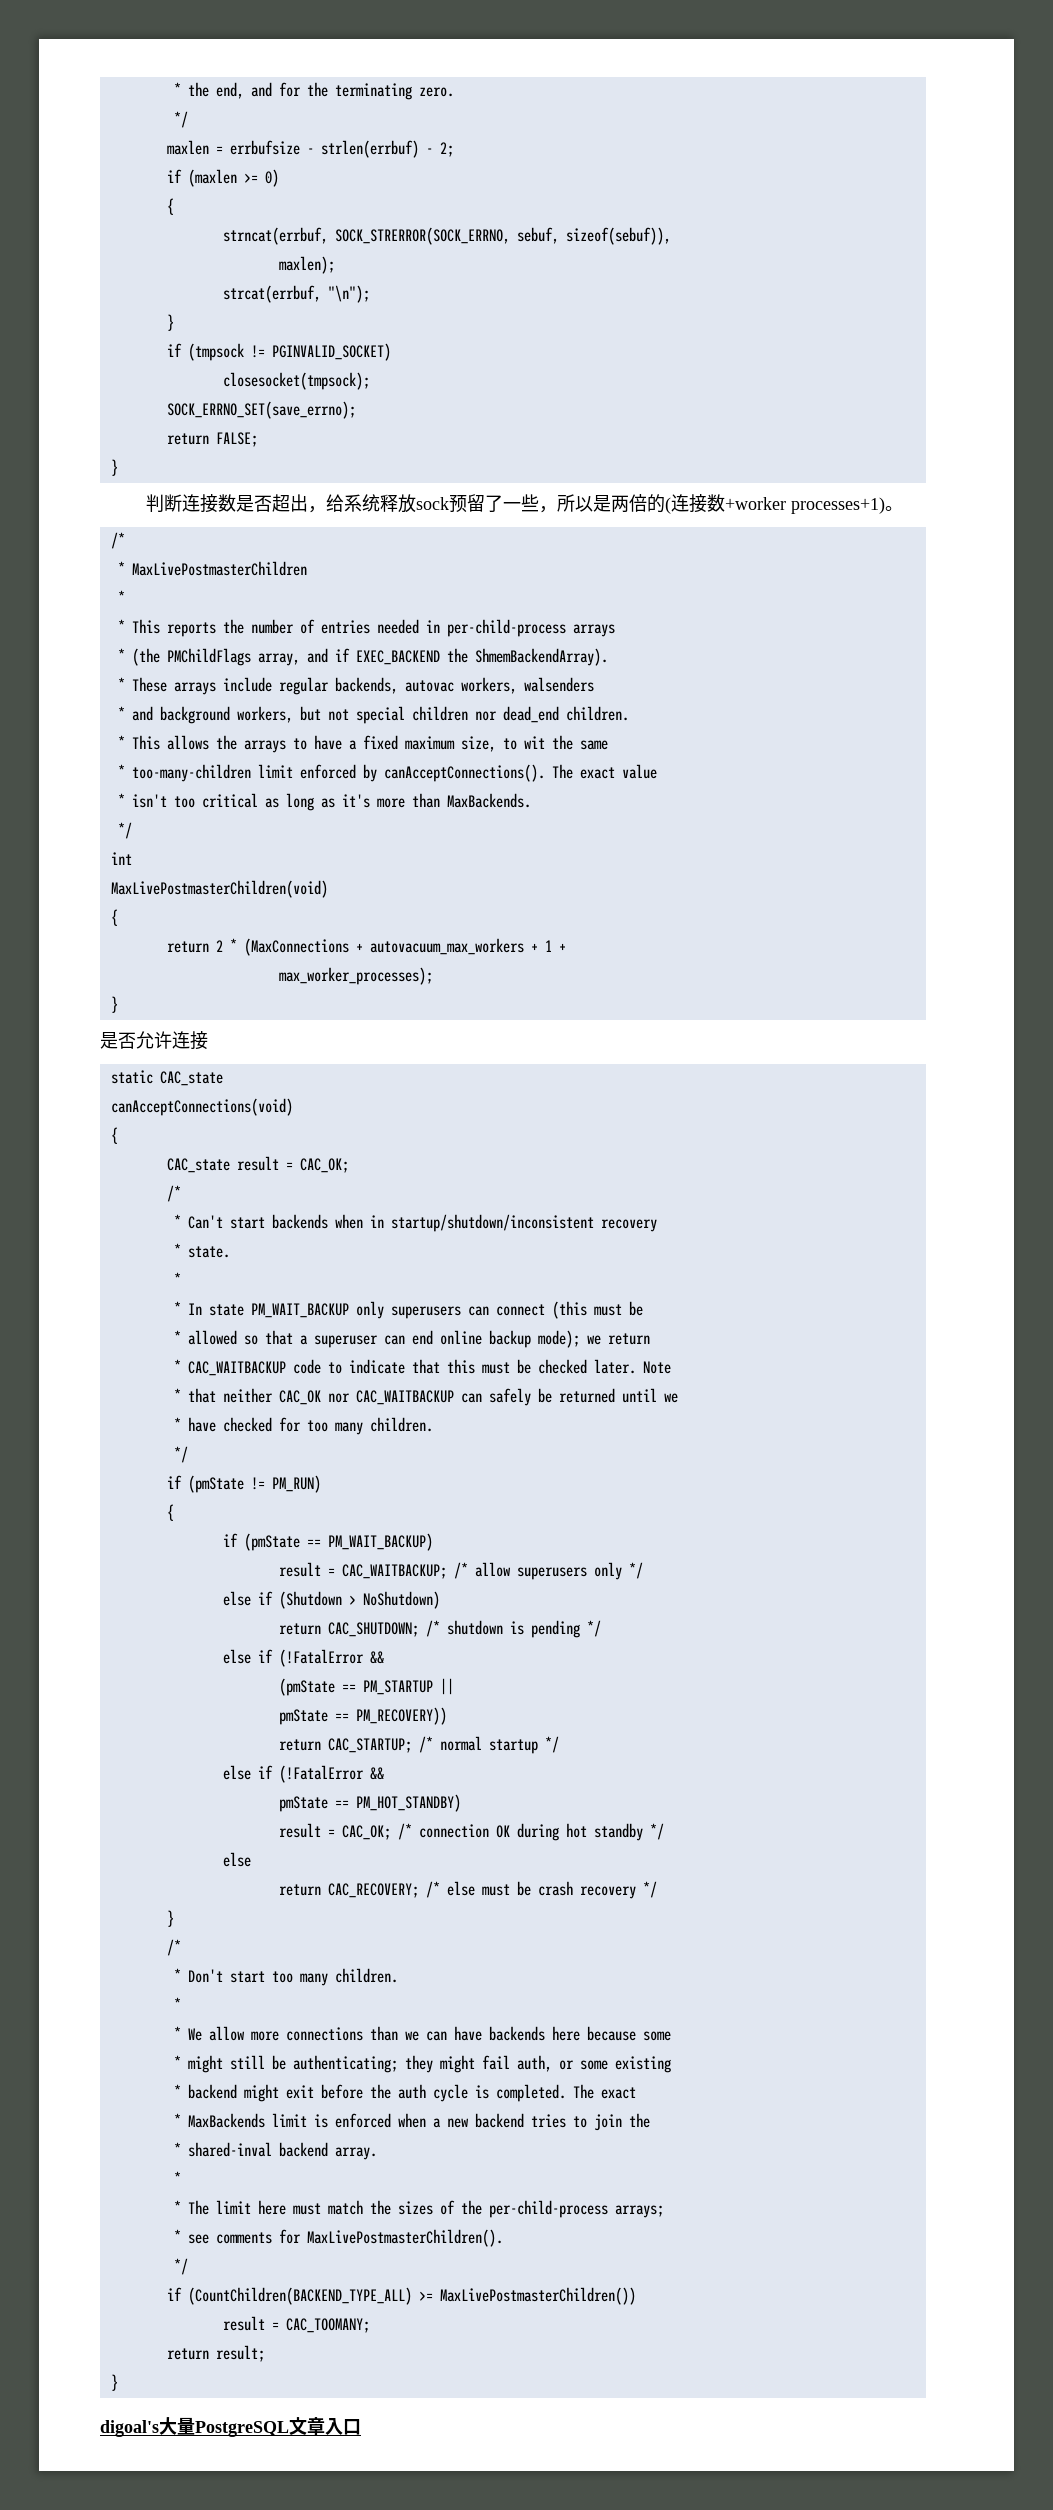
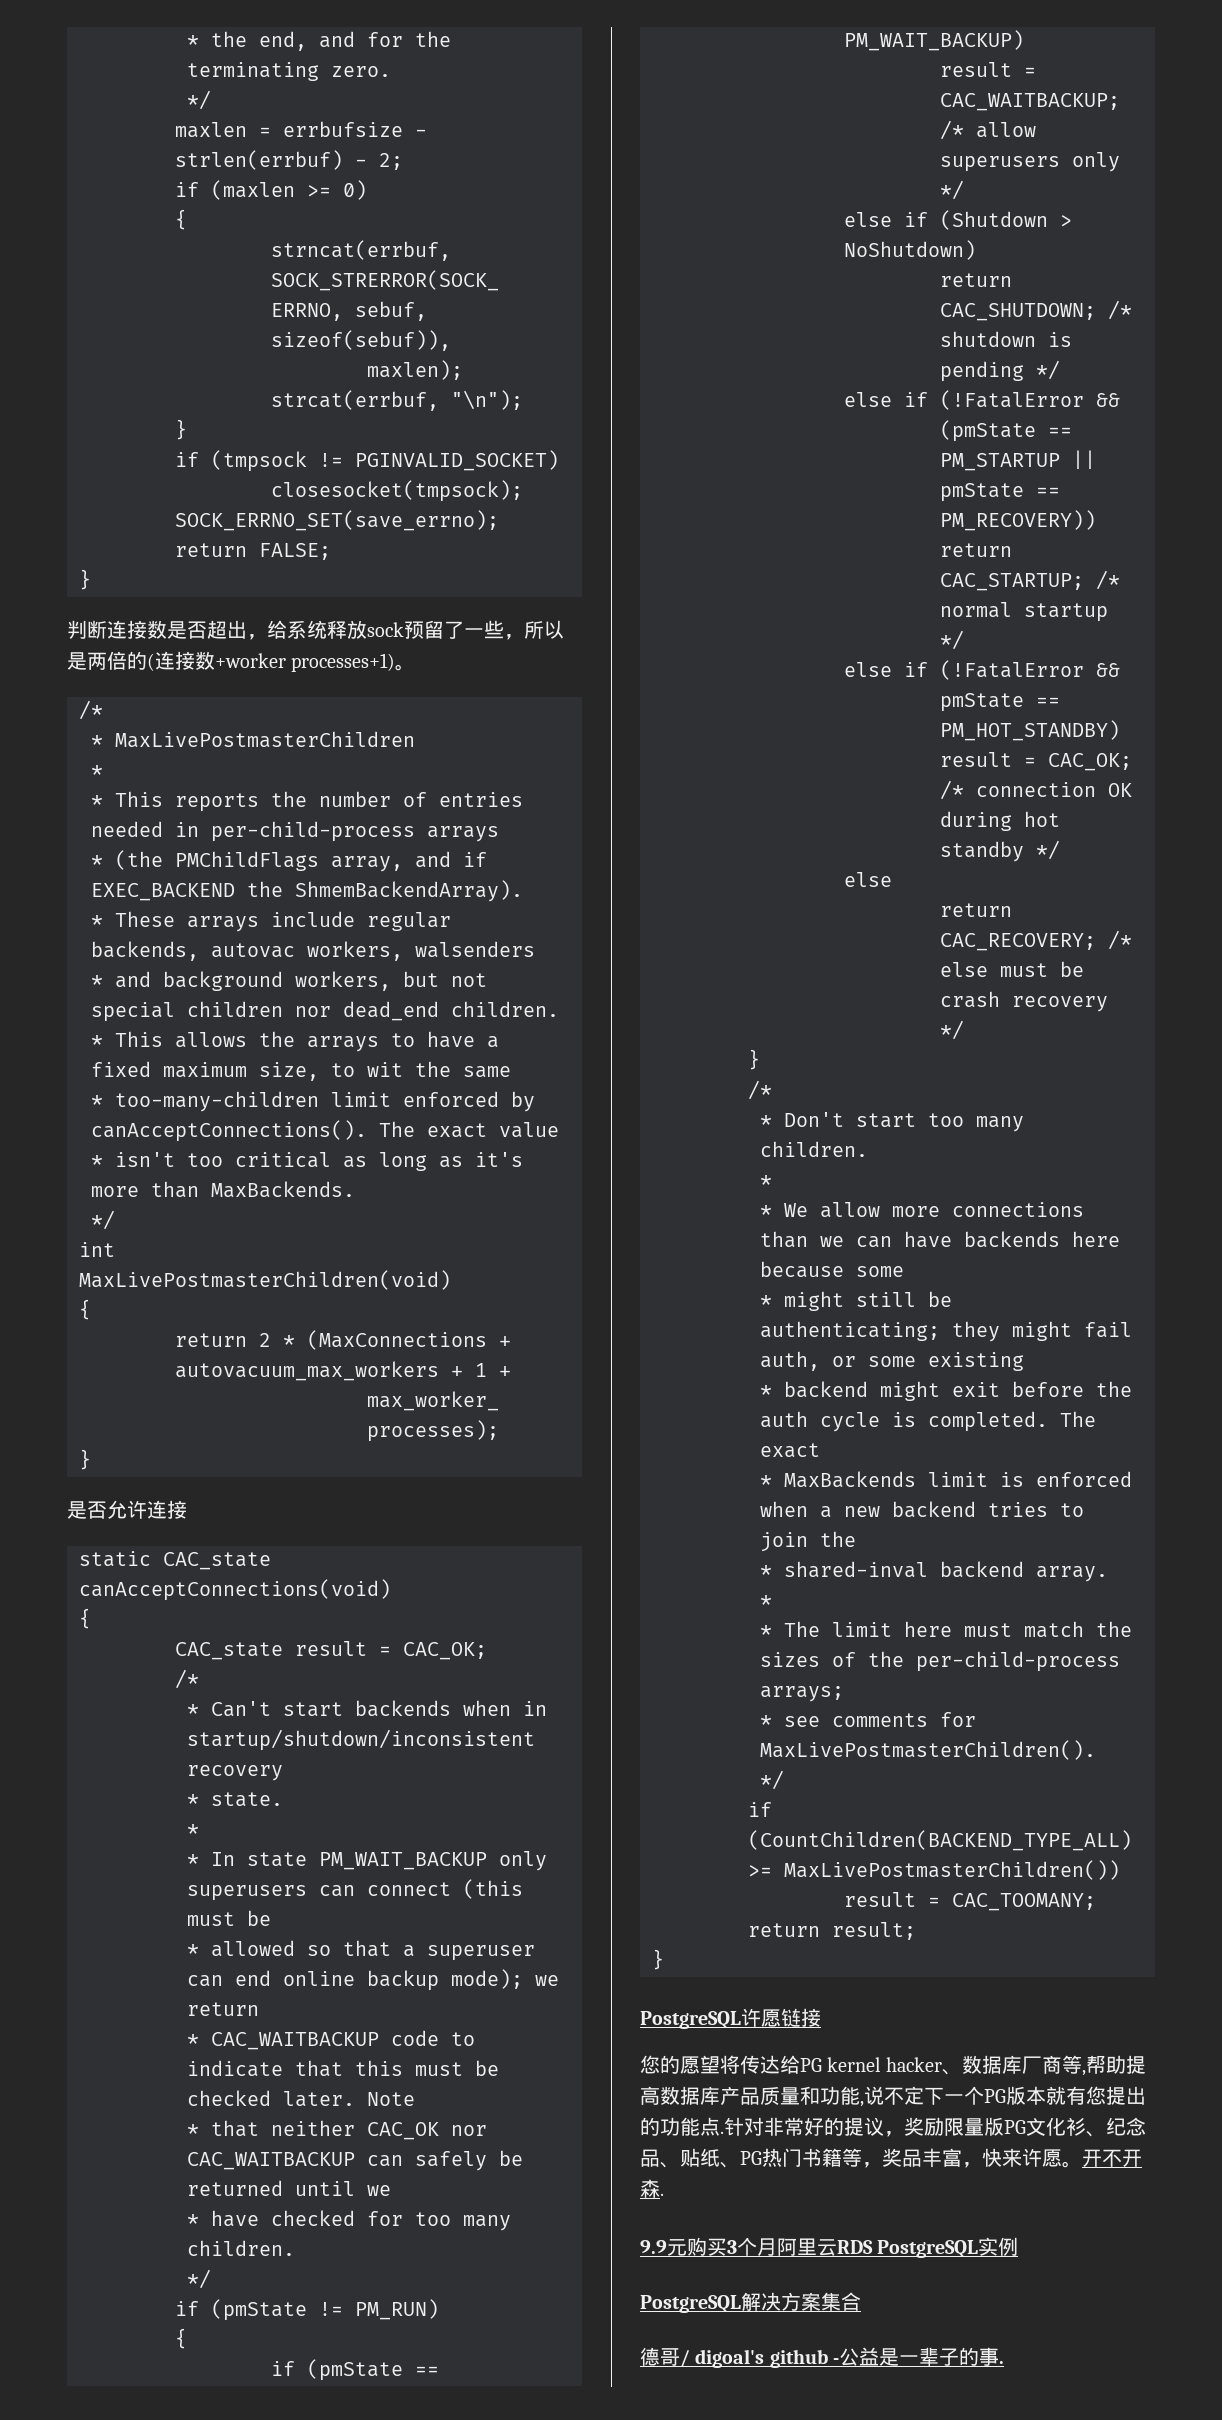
- digoal's大量PostgreSQL文章入口
+ PostgreSQL许愿链接
+ 您的愿望将传达给PG kernel hacker、数据库厂商等,帮助提高数据库产品质量和功能,说不定下一个PG版本就有您提出的功能点.针对非常好的提议，奖励限量版PG文化衫、纪念品、贴纸、PG热门书籍等，奖品丰富，快来许愿。开不开森.
+ 9.9元购买3个月阿里云RDS PostgreSQL实例
+ PostgreSQL解决方案集合
+ 德哥/ digoal's github -公益是一辈子的事.

